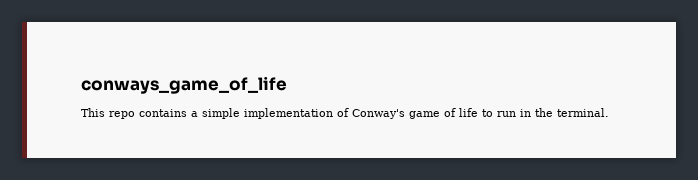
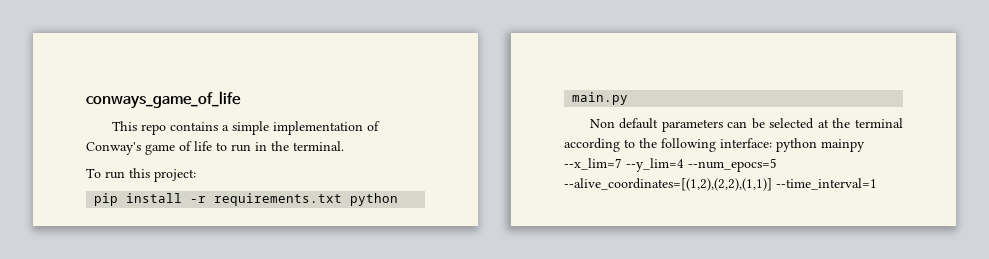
+ To run this project:
+ pip install -r requirements.txt python main.py
+ Non default parameters can be selected at the terminal according to the following interface: python mainpy --x_lim=7 --y_lim=4 --num_epocs=5 --alive_coordinates=[(1,2),(2,2),(1,1)] --time_interval=1

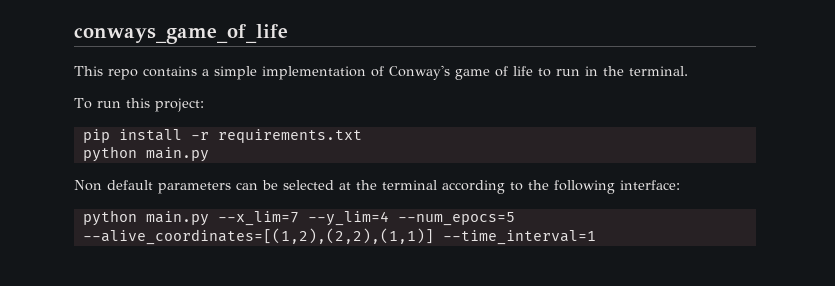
- pip install -r requirements.txt python main.py
+ pip install -r requirements.txt
+ python main.py
- Non default parameters can be selected at the terminal according to the following interface: python mainpy --x_lim=7 --y_lim=4 --num_epocs=5 --alive_coordinates=[(1,2),(2,2),(1,1)] --time_interval=1
+ Non default parameters can be selected at the terminal according to the following interface:
+ python main.py --x_lim=7 --y_lim=4 --num_epocs=5 --alive_coordinates=[(1,2),(2,2),(1,1)] --time_interval=1

